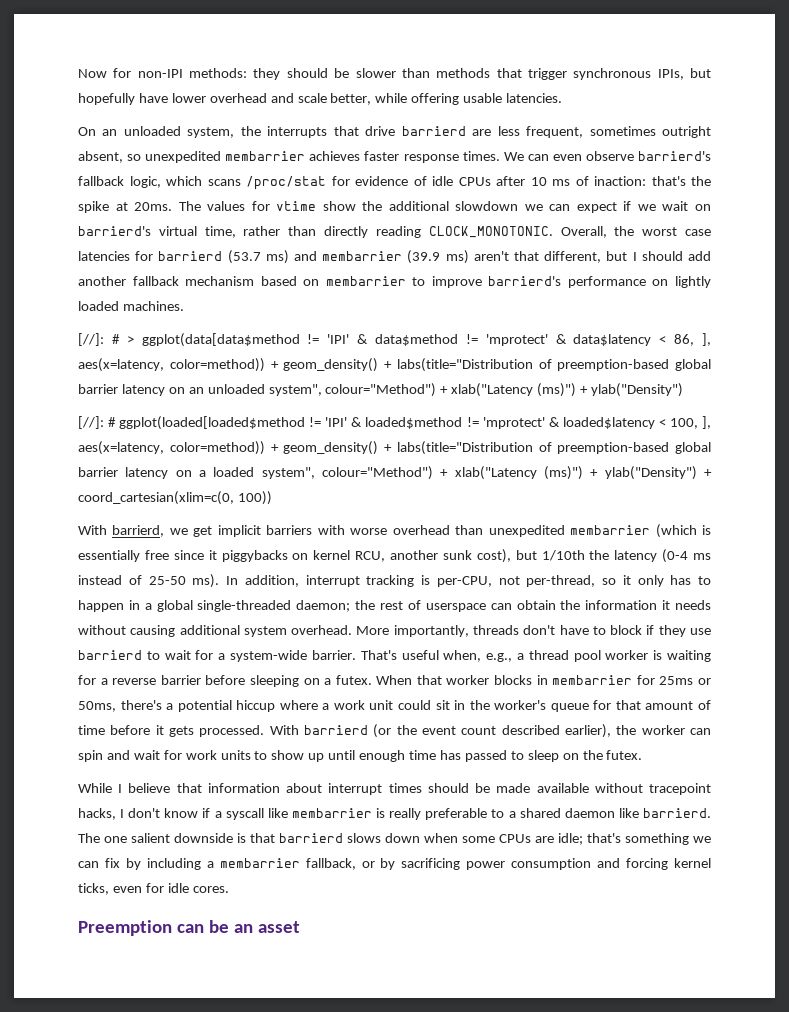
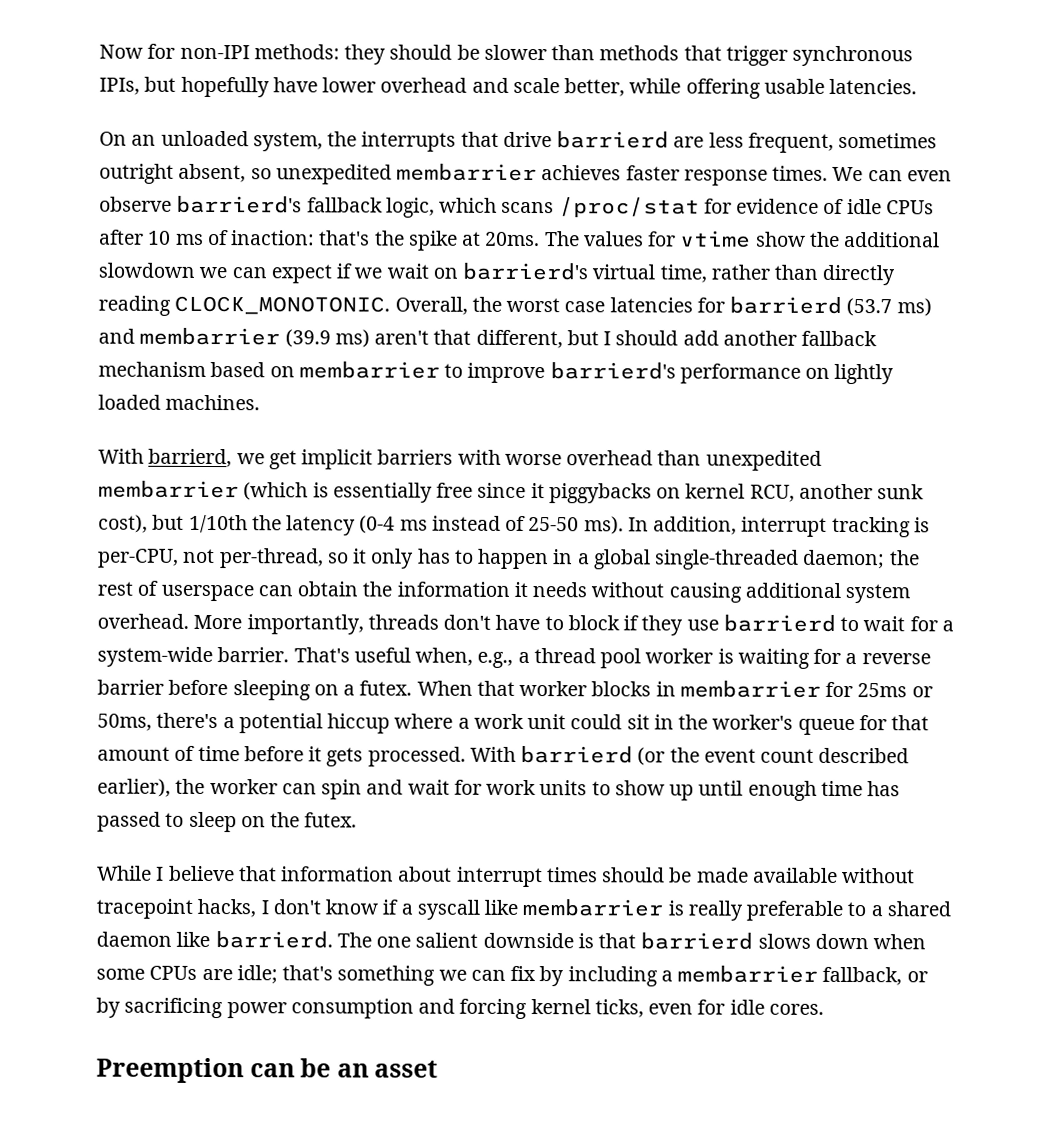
- [//]: # > ggplot(data[data$method != 'IPI' & data$method != 'mprotect' & data$latency < 86, ], aes(x=latency, color=method)) + geom_density() + labs(title="Distribution of preemption-based global barrier latency on an unloaded system", colour="Method") + xlab("Latency (ms)") + ylab("Density")
- [//]: # ggplot(loaded[loaded$method != 'IPI' & loaded$method != 'mprotect' & loaded$latency < 100, ], aes(x=latency, color=method)) + geom_density() + labs(title="Distribution of preemption-based global barrier latency on a loaded system", colour="Method") + xlab("Latency (ms)") + ylab("Density") + coord_cartesian(xlim=c(0, 100))

